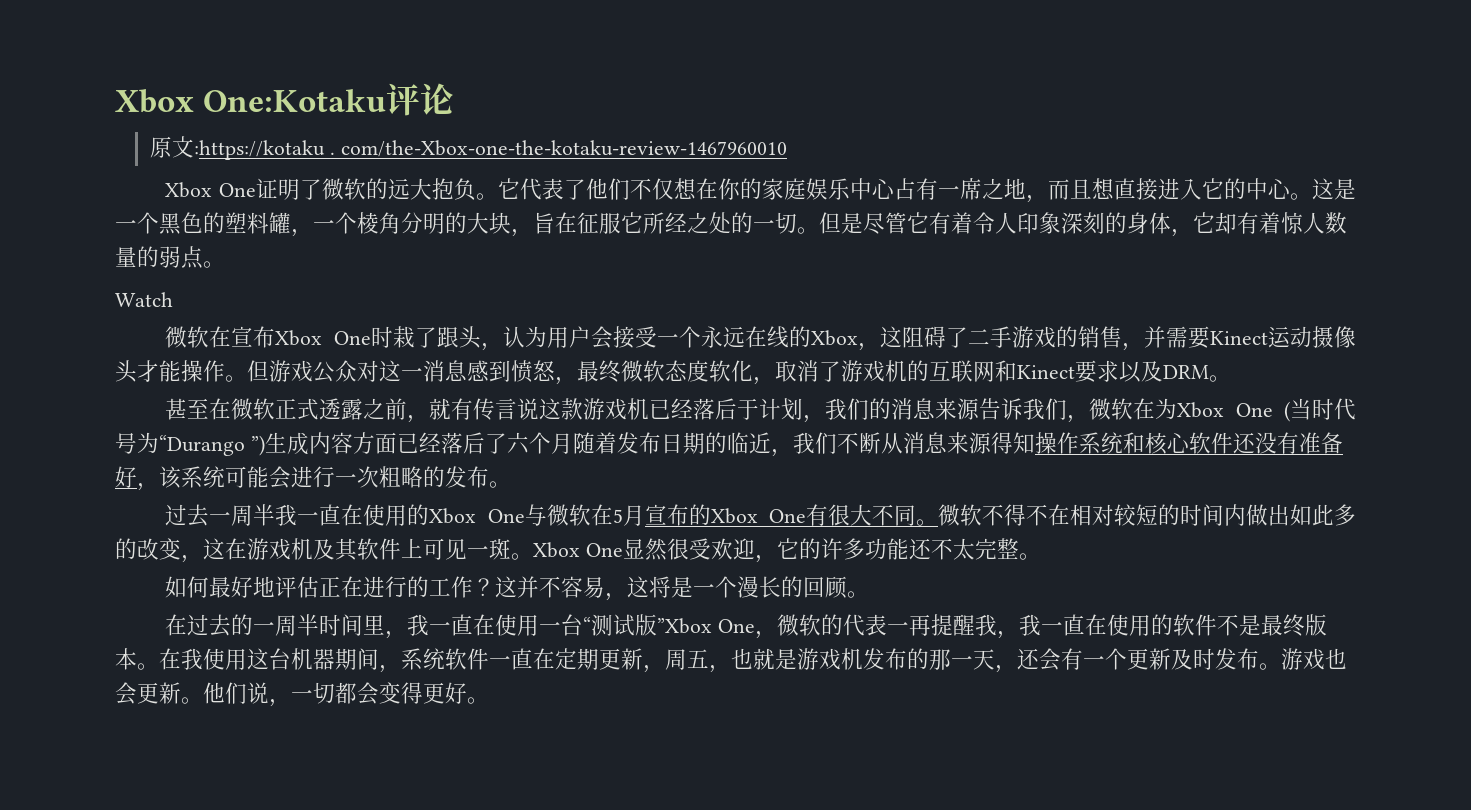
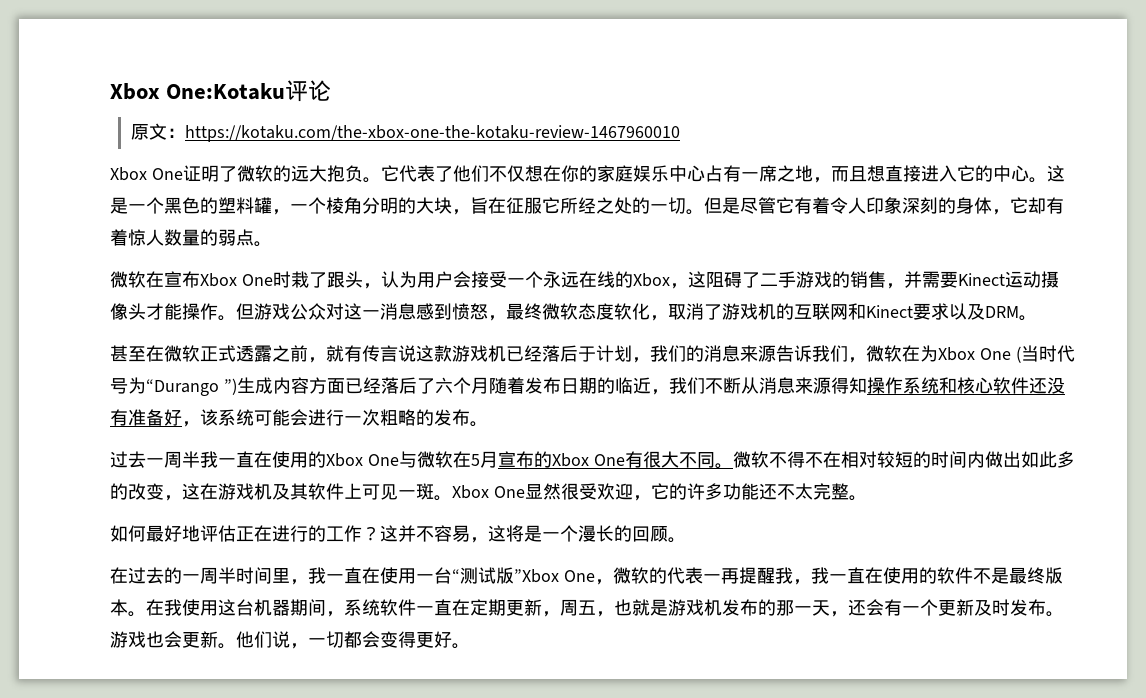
- 原文:https://kotaku . com/the-Xbox-one-the-kotaku-review-1467960010
+ 原文：https://kotaku.com/the-xbox-one-the-kotaku-review-1467960010
- Watch

